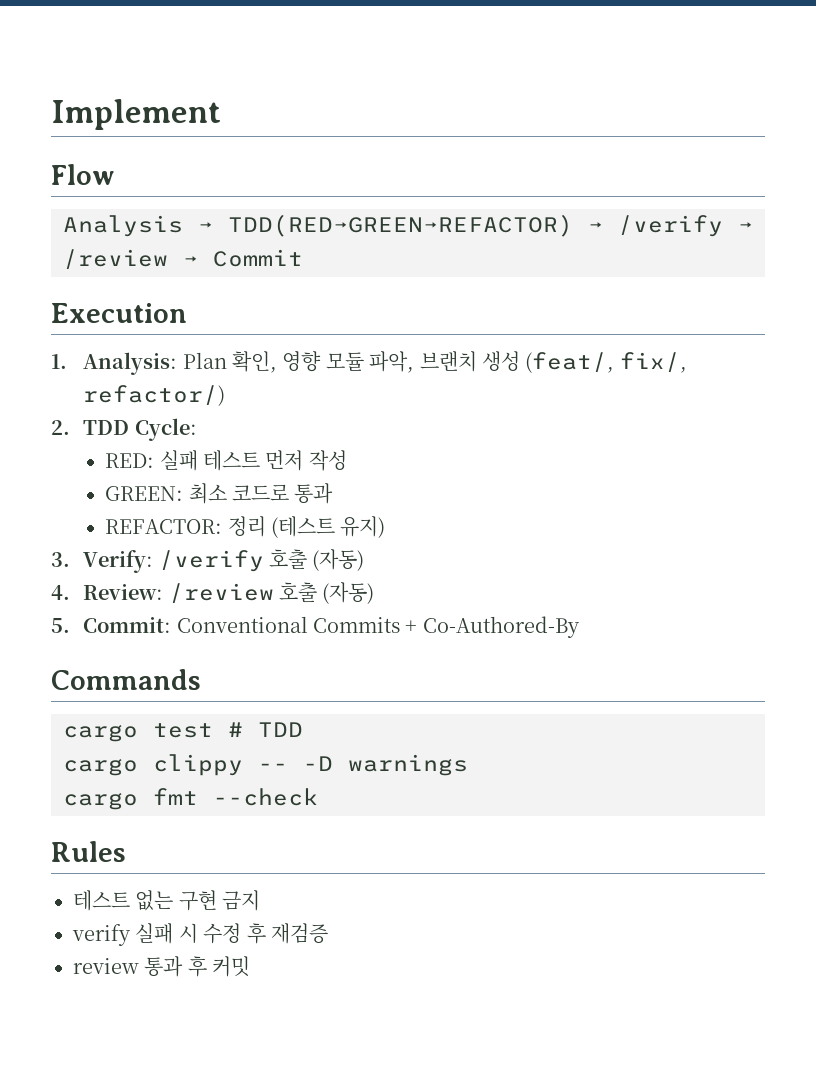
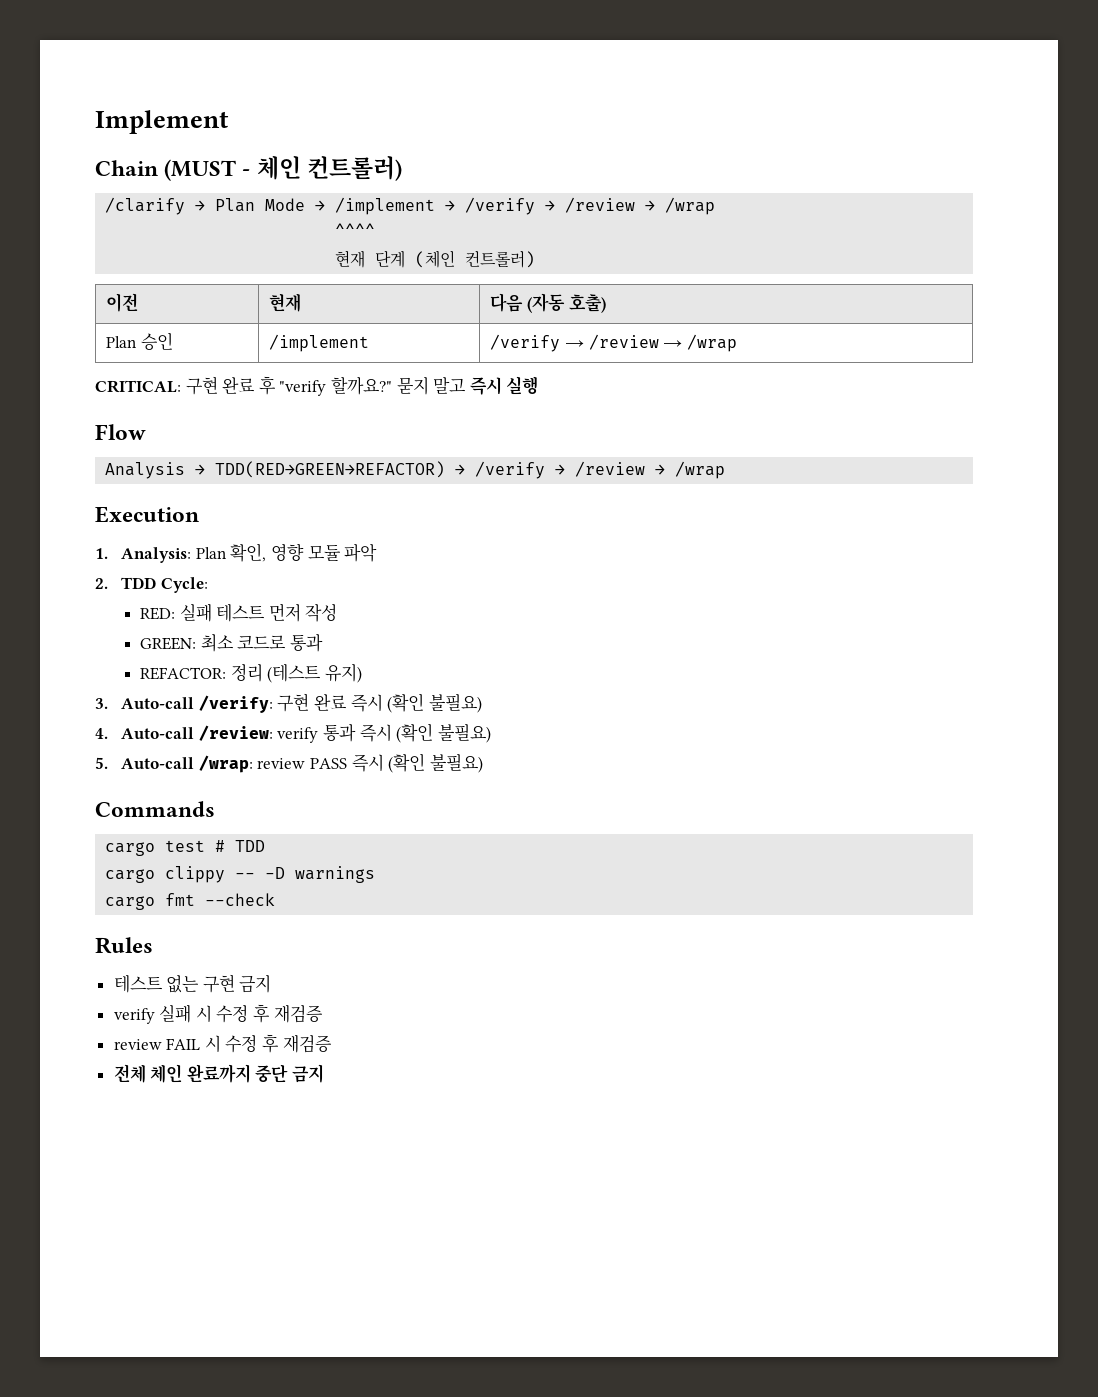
+ Chain (MUST - 체인 컨트롤러)
+ /clarify → Plan Mode → /implement → /verify → /review → /wrap
+ ^^^^
+ 현재 단계 (체인 컨트롤러)
+ 이전 | 현재 | 다음 (자동 호출)
+ Plan 승인 | /implement | /verify → /review → /wrap
+ CRITICAL: 구현 완료 후 "verify 할까요?" 묻지 말고 즉시 실행
- Analysis → TDD(RED→GREEN→REFACTOR) → /verify → /review → Commit
+ Analysis → TDD(RED→GREEN→REFACTOR) → /verify → /review → /wrap
- 1. Analysis: Plan 확인, 영향 모듈 파악, 브랜치 생성 (feat/, fix/, refactor/)
+ 1. Analysis: Plan 확인, 영향 모듈 파악
- 3. Verify: /verify 호출 (자동)
- 4. Review: /review 호출 (자동)
- 5. Commit: Conventional Commits + Co-Authored-By
+ 3. Auto-call /verify: 구현 완료 즉시 (확인 불필요)
+ 4. Auto-call /review: verify 통과 즉시 (확인 불필요)
+ 5. Auto-call /wrap: review PASS 즉시 (확인 불필요)
- review 통과 후 커밋
+ review FAIL 시 수정 후 재검증
+ 전체 체인 완료까지 중단 금지

